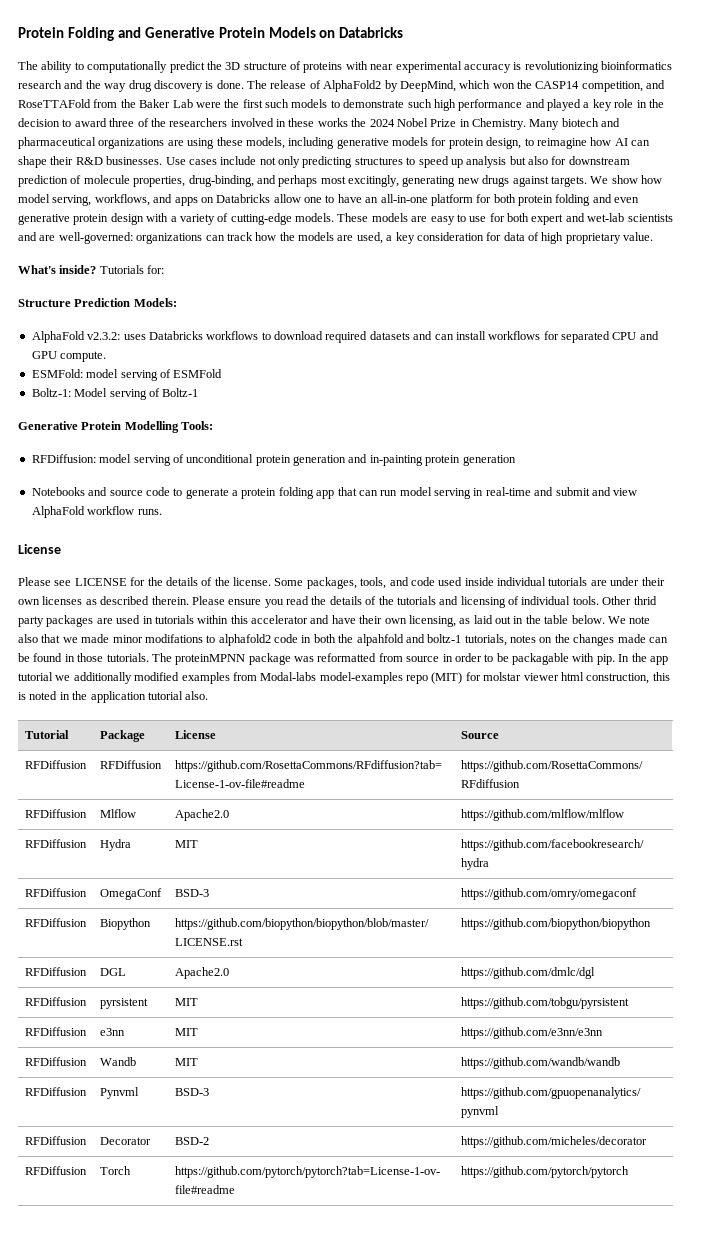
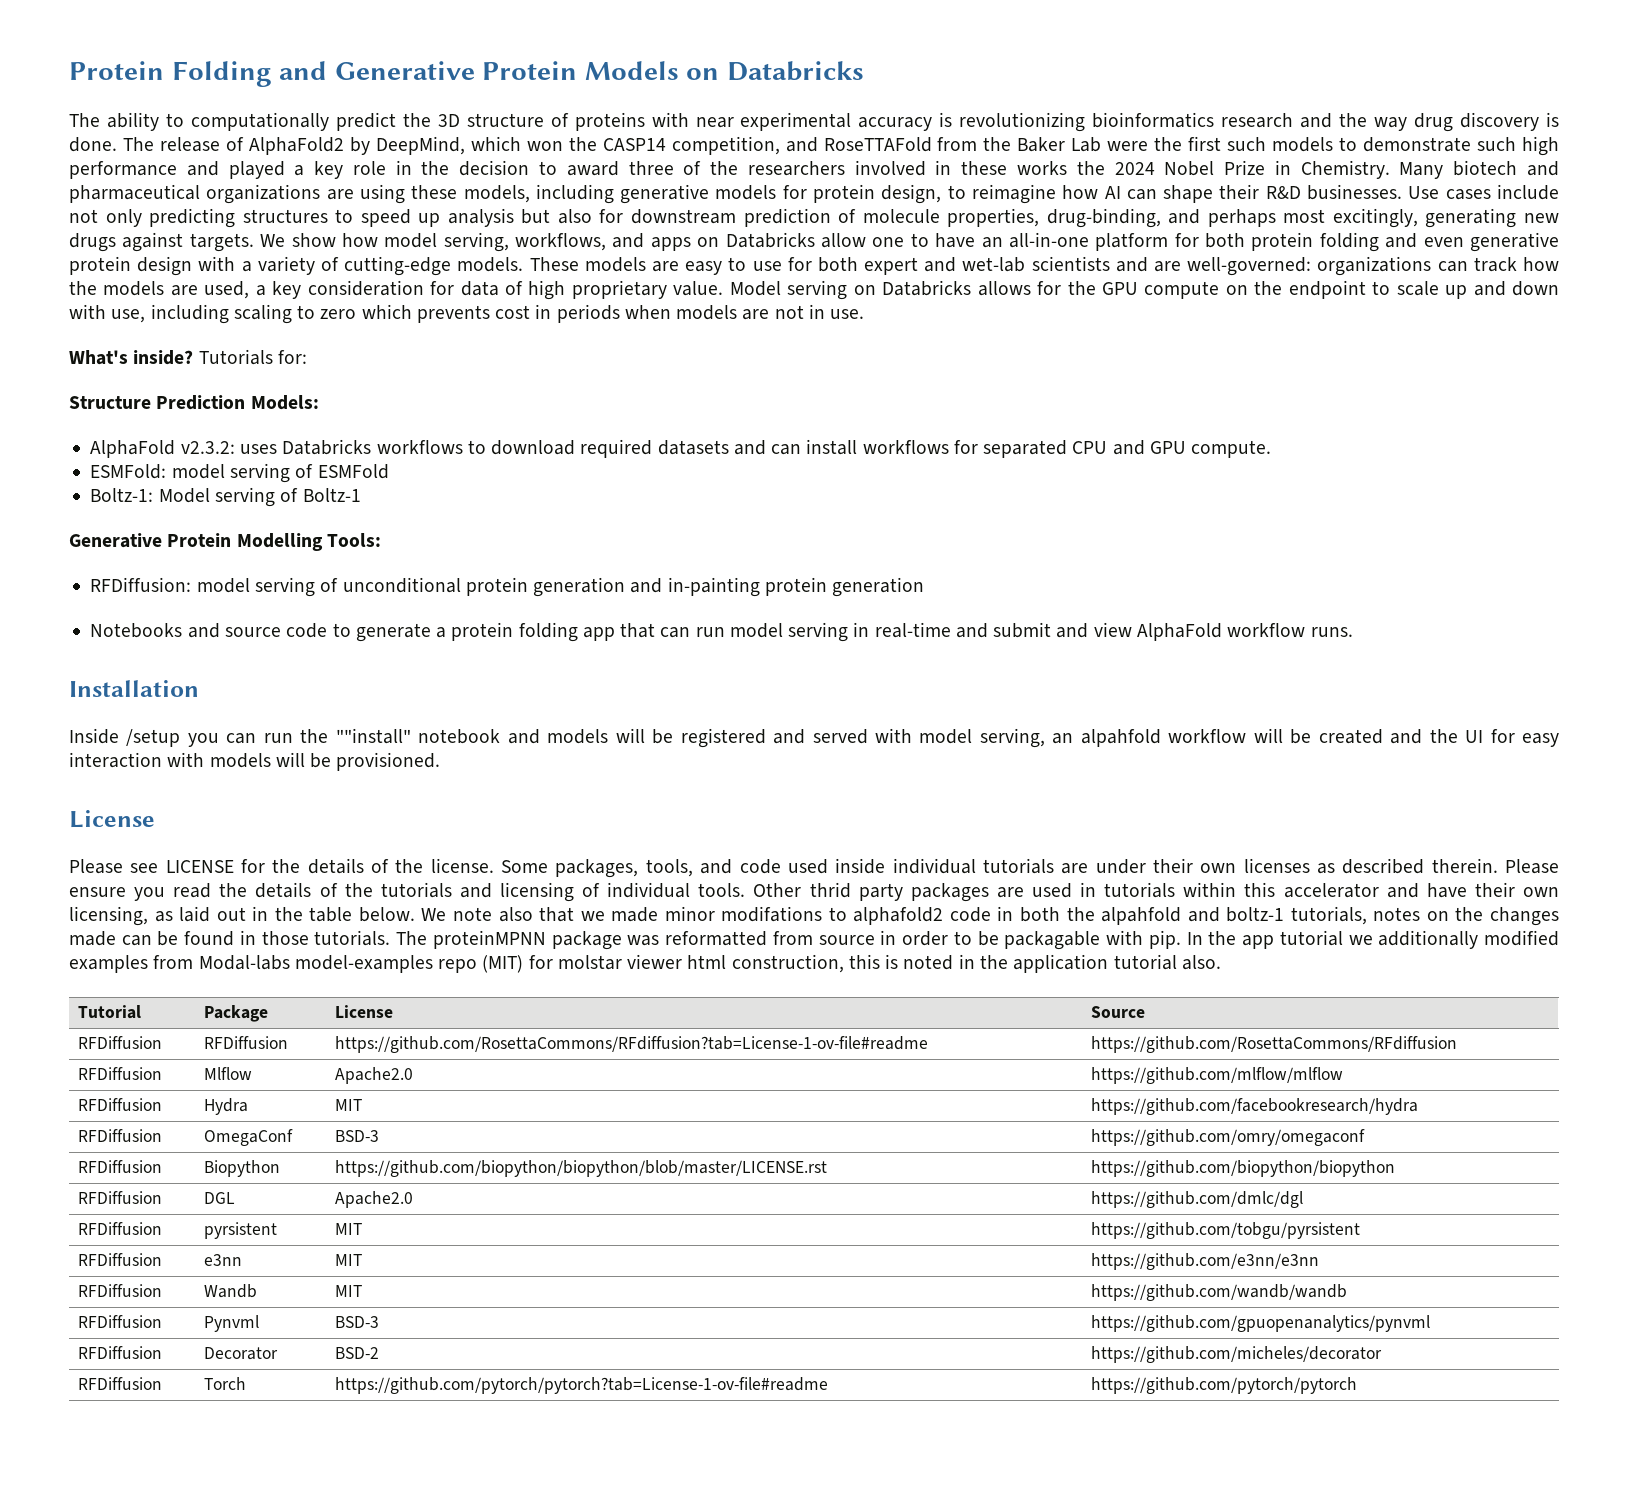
+ Model serving on Databricks allows for the GPU compute on the endpoint to scale up and down with use, including scaling to zero which prevents cost in periods when models are not in use.
+ Installation
+ Inside /setup you can run the ""install" notebook and models will be registered and served with model serving, an alpahfold workflow will be created and the UI for easy interaction with models will be provisioned.

